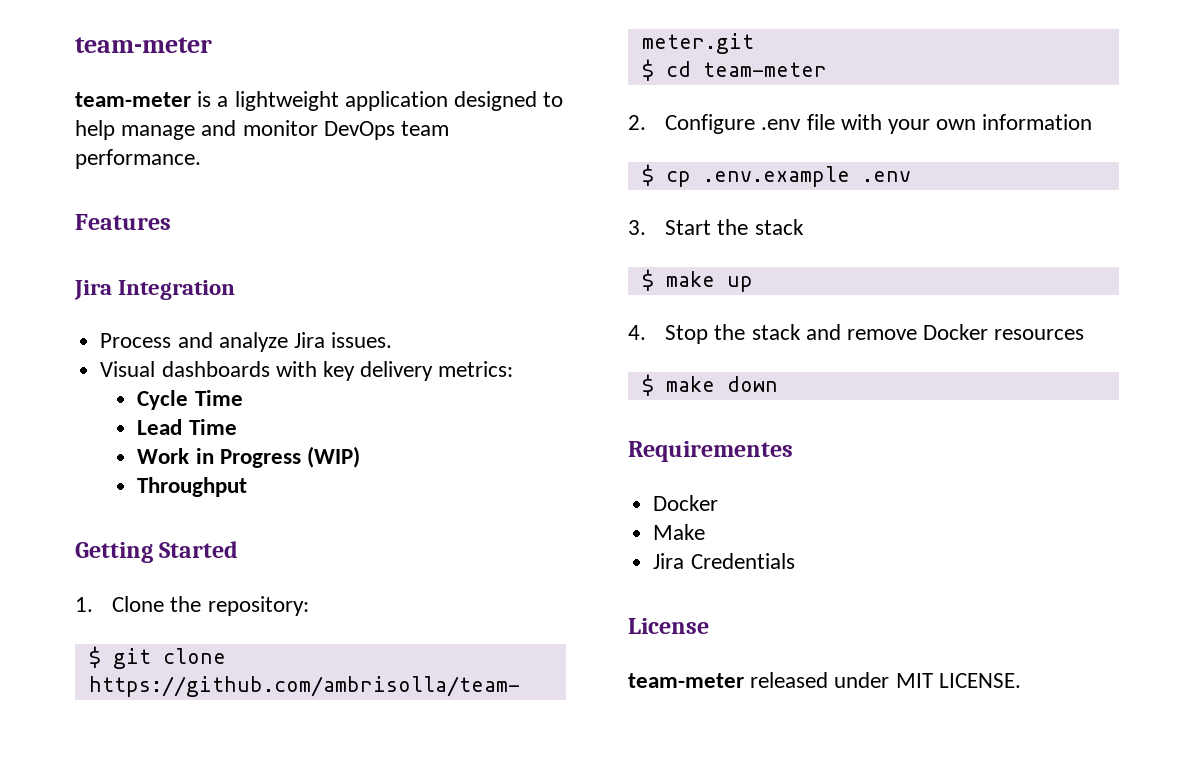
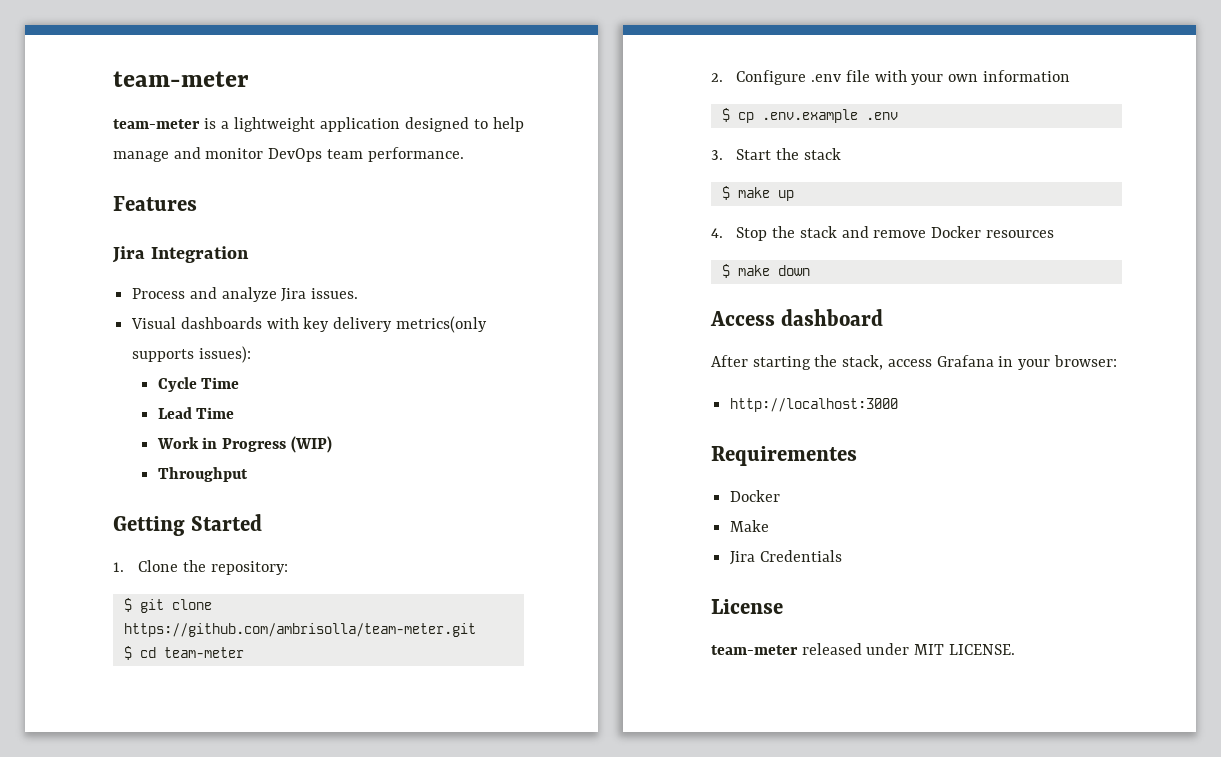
- Visual dashboards with key delivery metrics:
+ Visual dashboards with key delivery metrics(only supports issues):
+ Access dashboard
+ After starting the stack, access Grafana in your browser:
+ http://localhost:3000

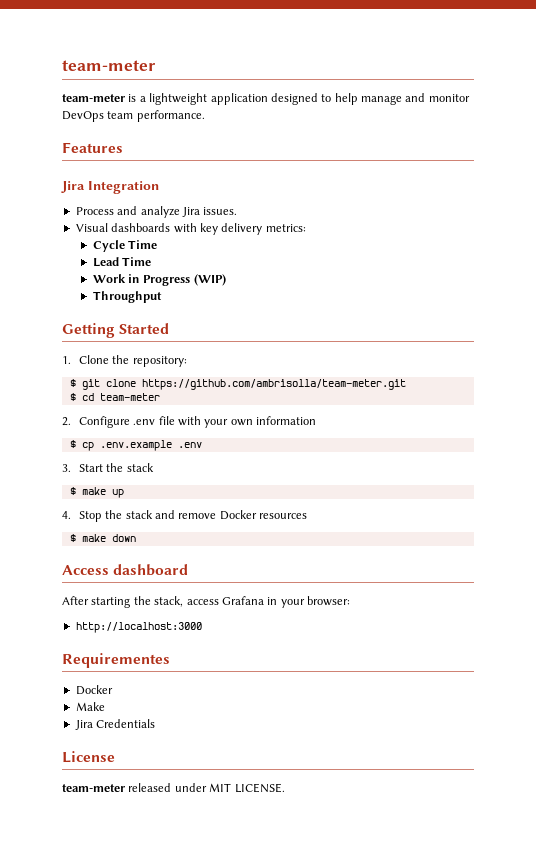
- Visual dashboards with key delivery metrics(only supports issues):
+ Visual dashboards with key delivery metrics:

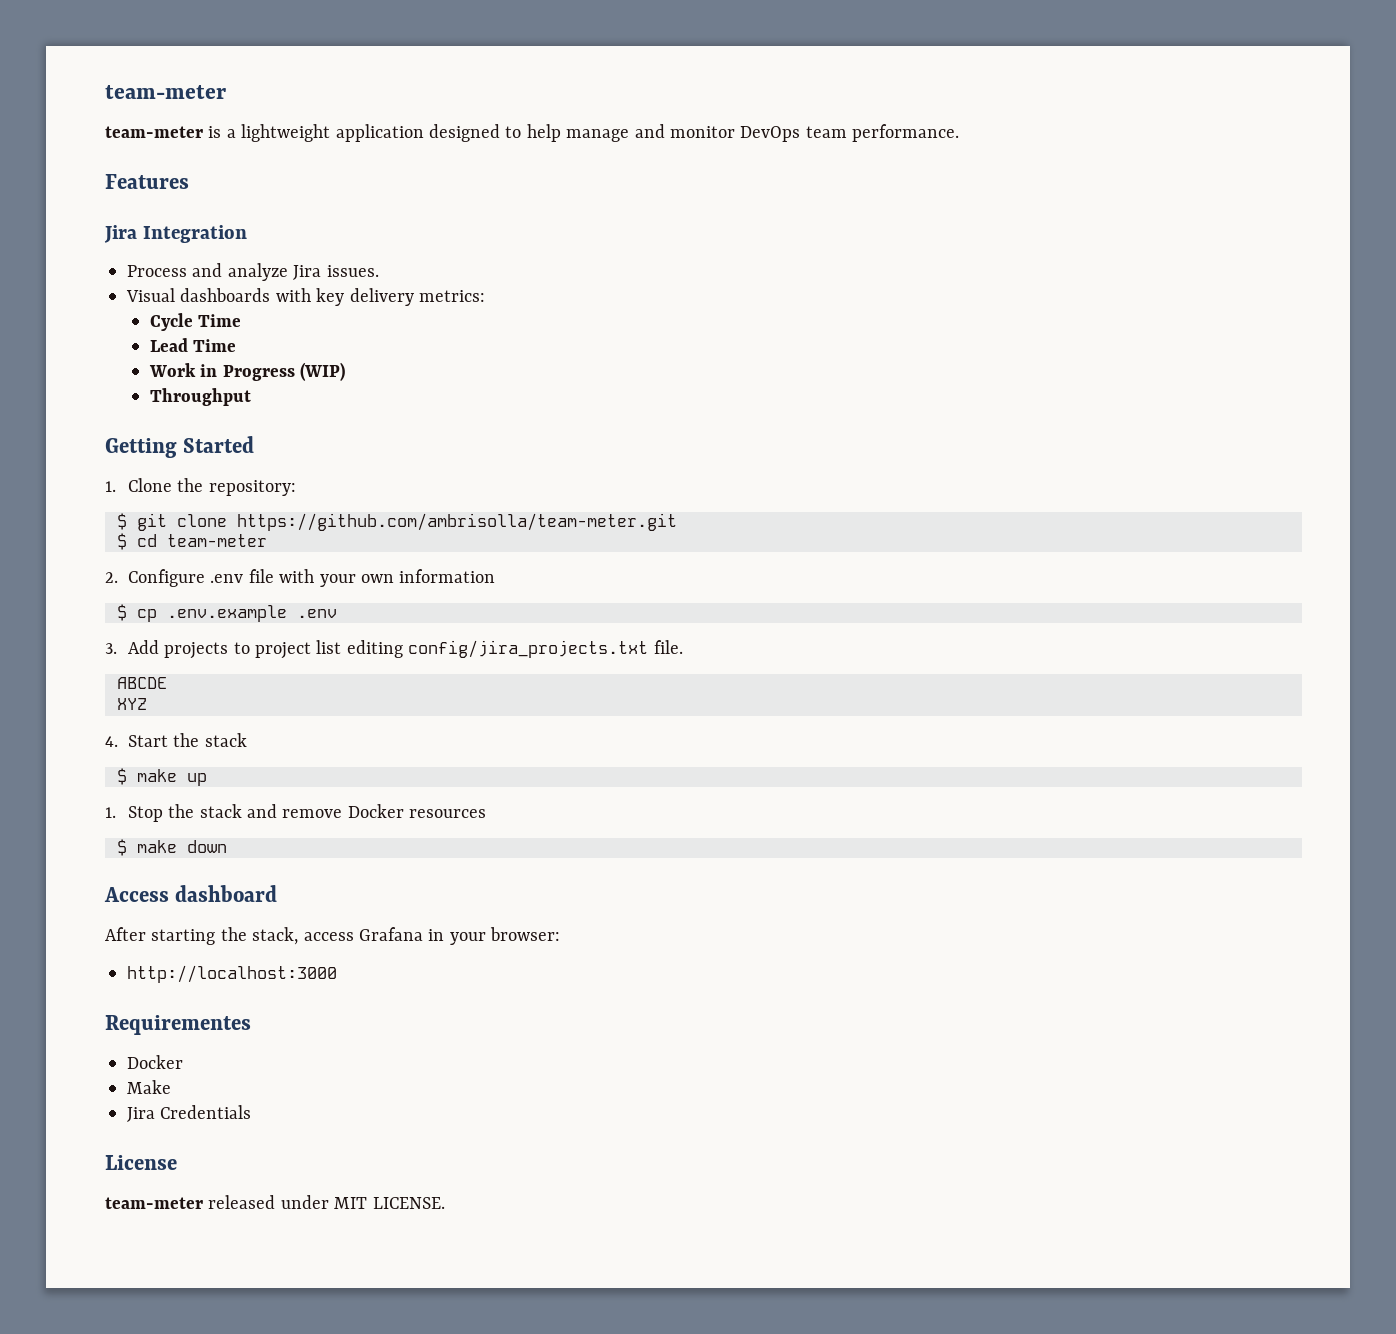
- 3. Start the stack
+ 3. Add projects to project list editing config/jira_projects.txt file.
+ ABCDE
+ XYZ
+ 4. Start the stack
- 4. Stop the stack and remove Docker resources
+ 1. Stop the stack and remove Docker resources

